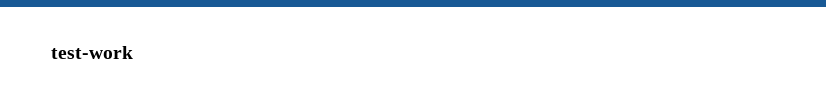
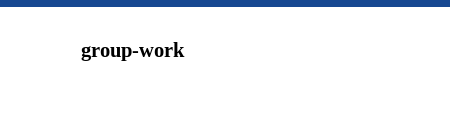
- test-work
+ group-work

